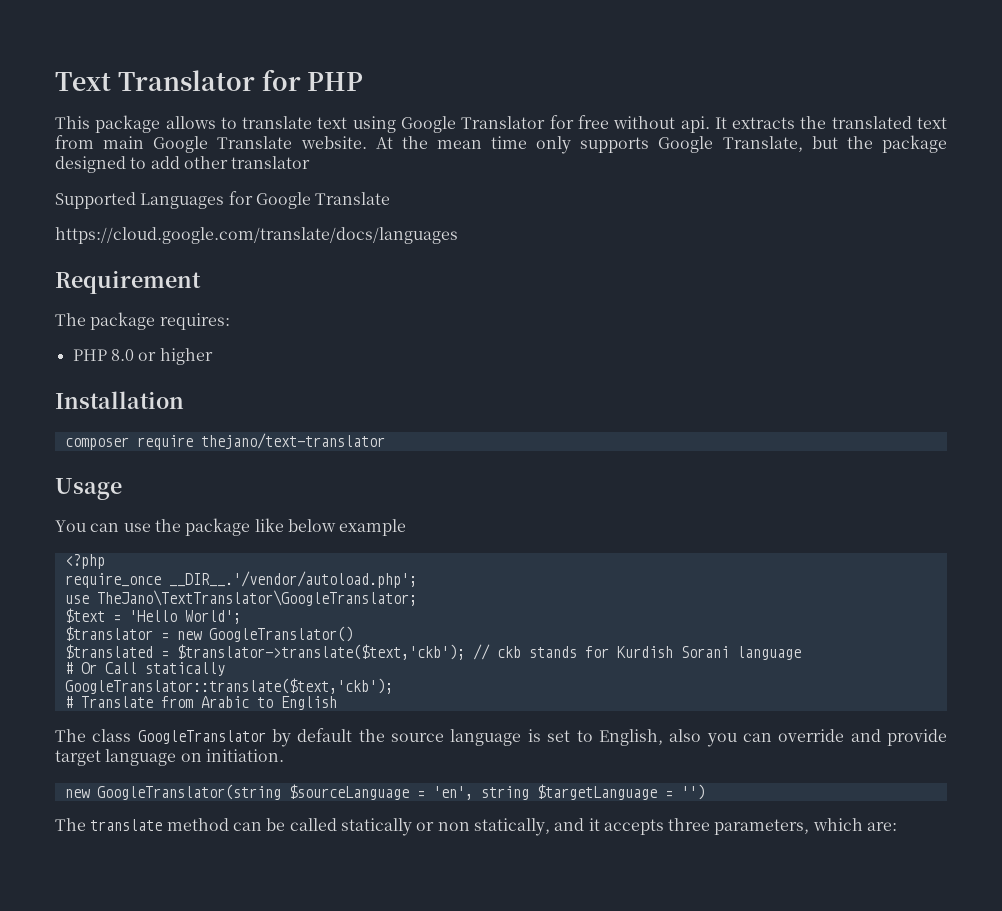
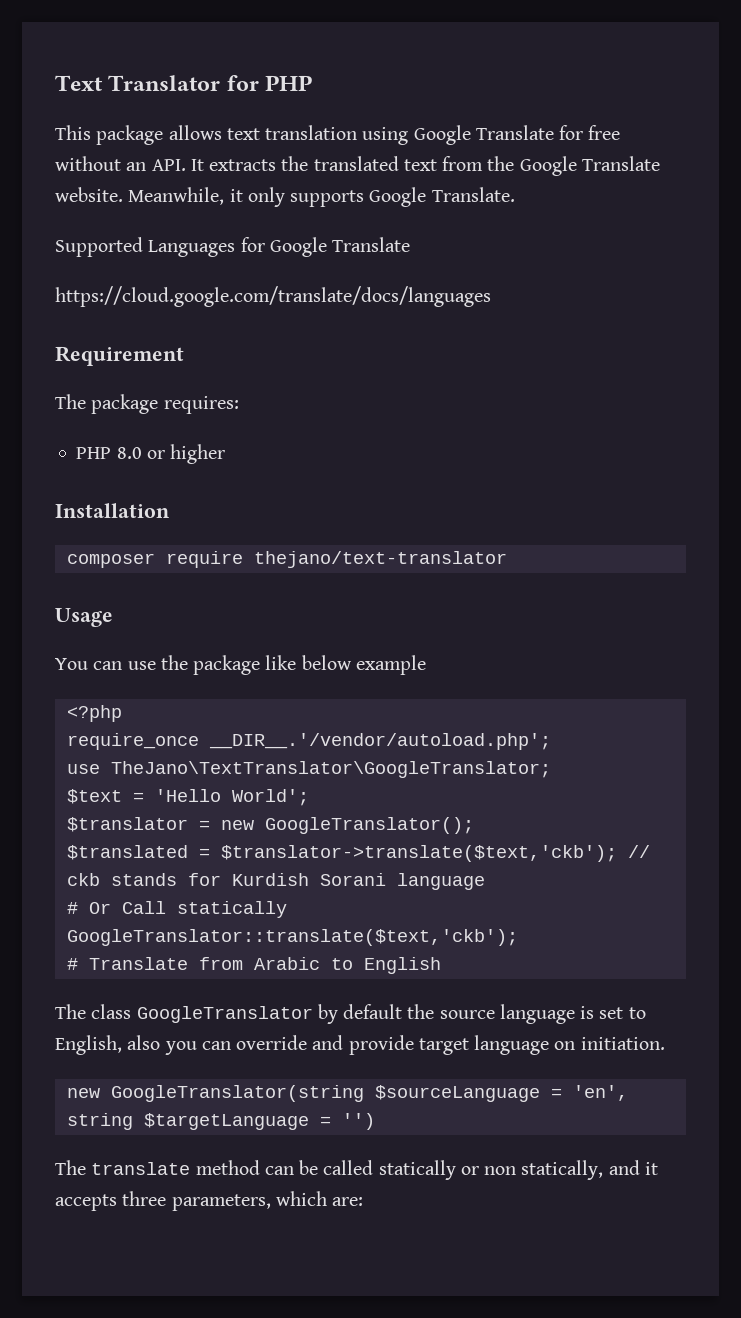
- This package allows to translate text using Google Translator for free without api. It extracts the translated text from main Google Translate website.
+ This package allows text translation using Google Translate for free without an API. It extracts the translated text from the Google Translate website.
- At the mean time only supports Google Translate, but the package designed to add other translator
+ Meanwhile, it only supports Google Translate.
- $translator = new GoogleTranslator()
+ $translator = new GoogleTranslator();

